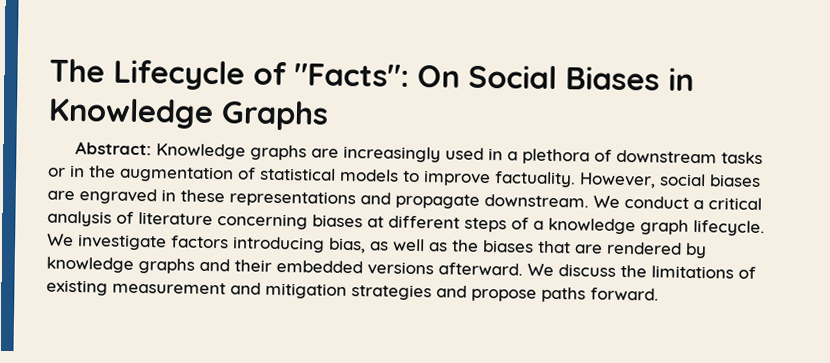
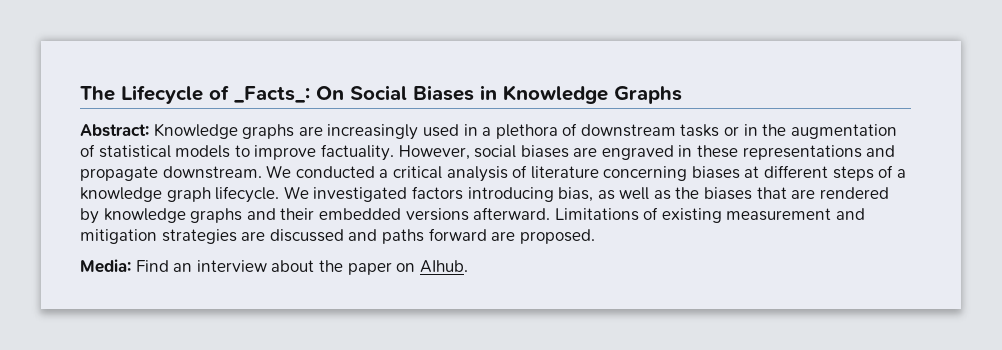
- The Lifecycle of "Facts": On Social Biases in Knowledge Graphs
+ The Lifecycle of _Facts_: On Social Biases in Knowledge Graphs
- We conduct a critical analysis of literature concerning biases at different steps of a knowledge graph lifecycle.
+ We conducted a critical analysis of literature concerning biases at different steps of a knowledge graph lifecycle.
- We investigate factors introducing bias, as well as the biases that are rendered by knowledge graphs and their embedded versions afterward.
+ We investigated factors introducing bias, as well as the biases that are rendered by knowledge graphs and their embedded versions afterward.
- We discuss the limitations of existing measurement and mitigation strategies and propose paths forward.
+ Limitations of existing measurement and mitigation strategies are discussed and paths forward are proposed.
+ Media: Find an interview about the paper on AIhub.

